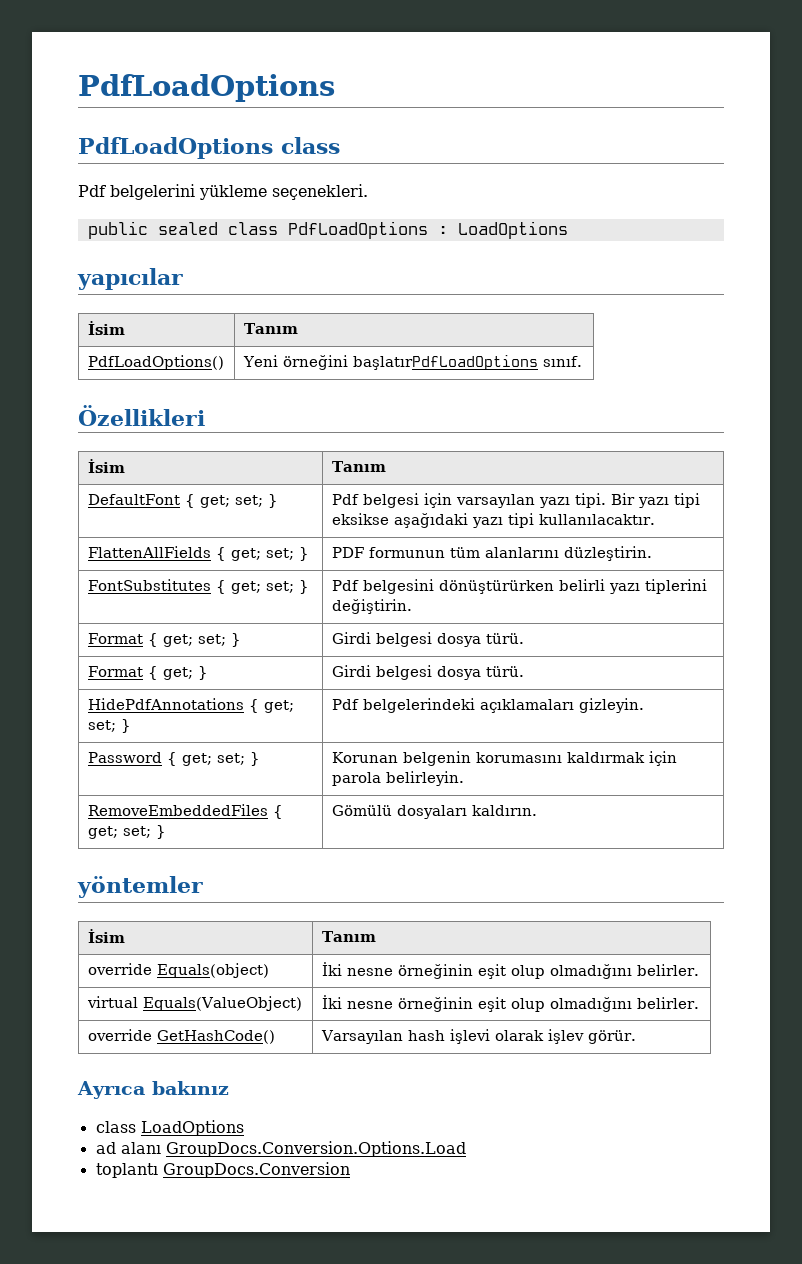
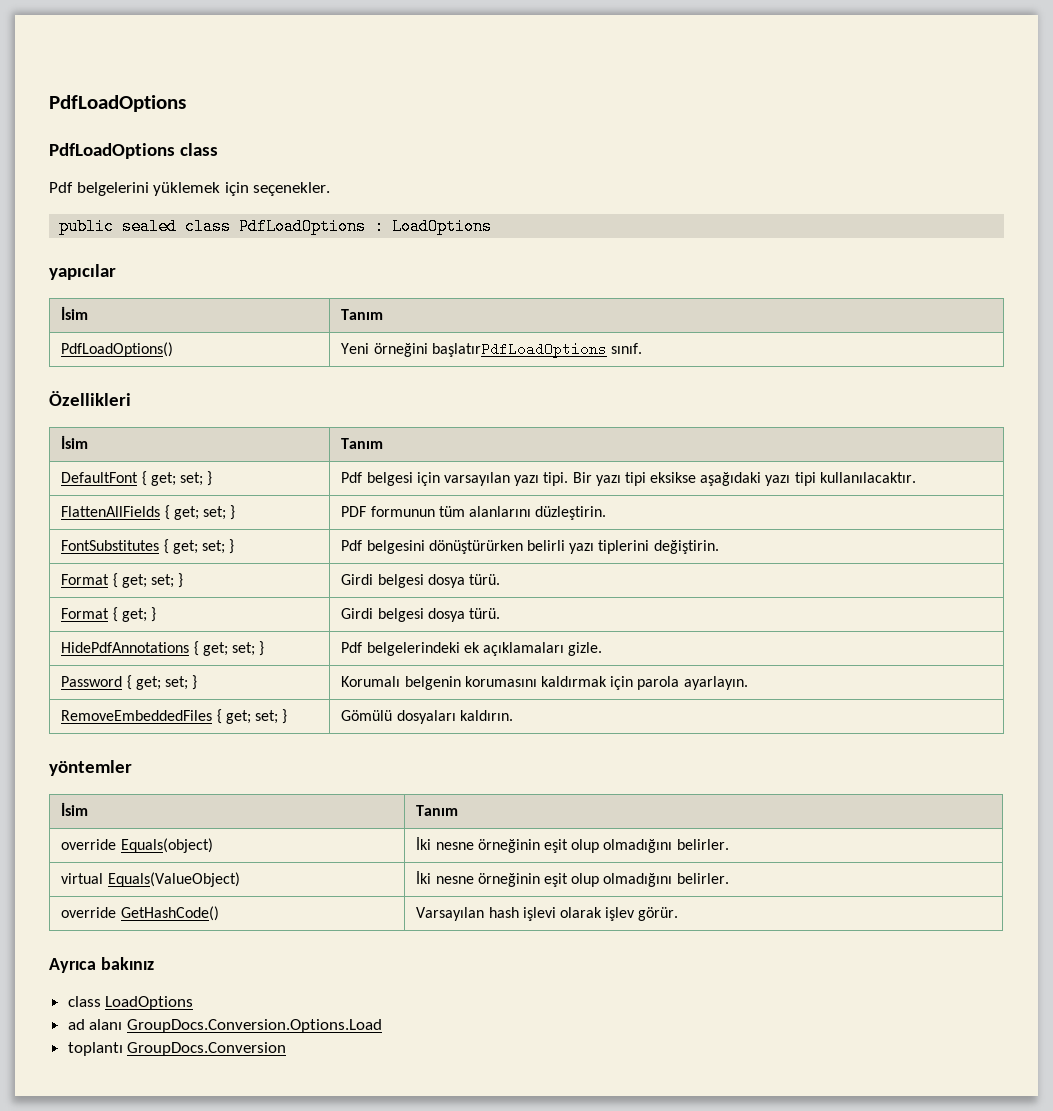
- Pdf belgelerini yükleme seçenekleri.
+ Pdf belgelerini yüklemek için seçenekler.
- HidePdfAnnotations { get; set; } | Pdf belgelerindeki açıklamaları gizleyin.
+ HidePdfAnnotations { get; set; } | Pdf belgelerindeki ek açıklamaları gizle.
- Password { get; set; } | Korunan belgenin korumasını kaldırmak için parola belirleyin.
+ Password { get; set; } | Korumalı belgenin korumasını kaldırmak için parola ayarlayın.

